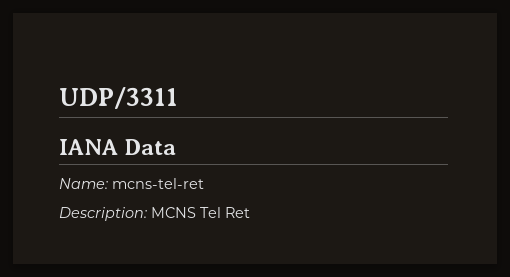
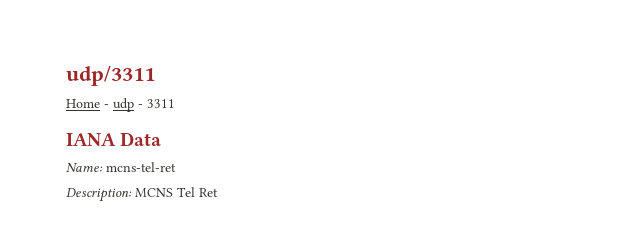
- UDP/3311
+ udp/3311
+ Home - udp - 3311

